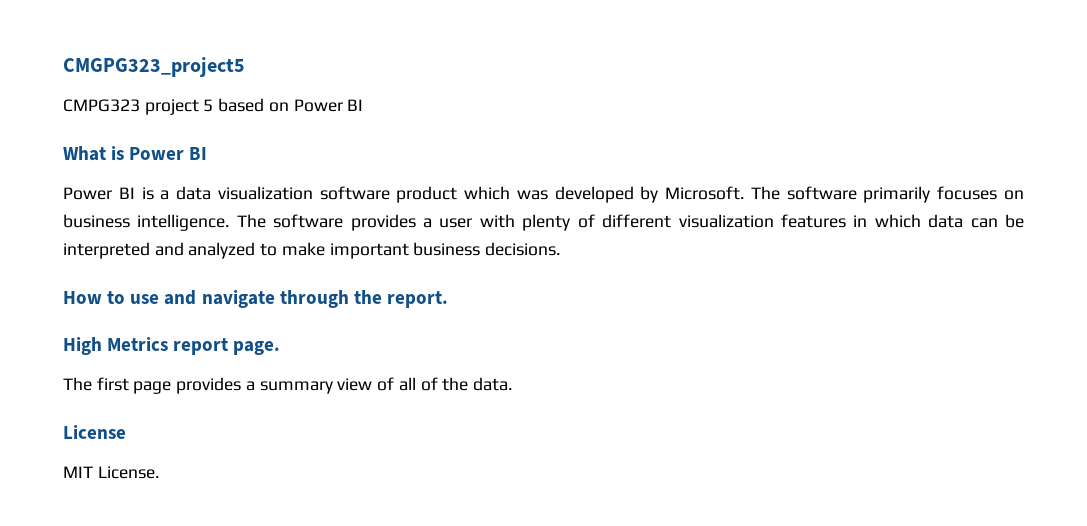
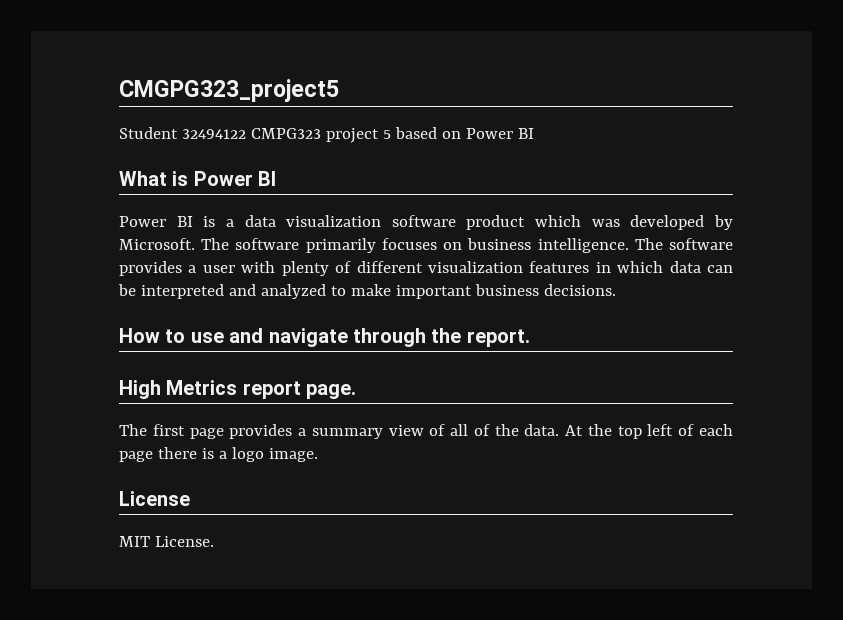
- CMPG323 project 5 based on Power BI
+ Student 32494122 CMPG323 project 5 based on Power BI
+ At the top left of each page there is a logo image.

